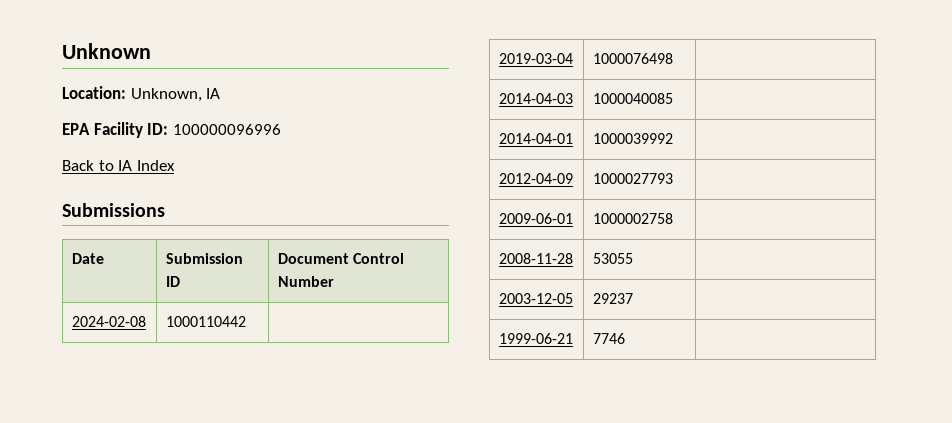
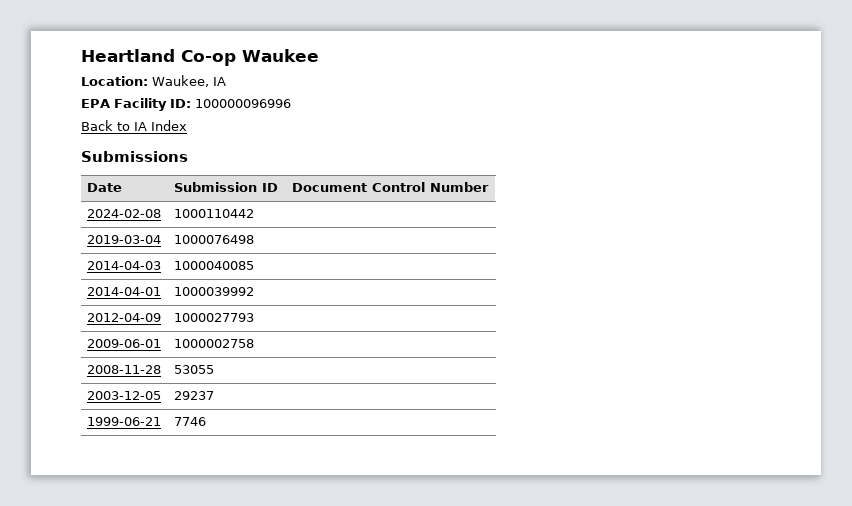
- Unknown
+ Heartland Co-op Waukee
- Location: Unknown, IA
+ Location: Waukee, IA

